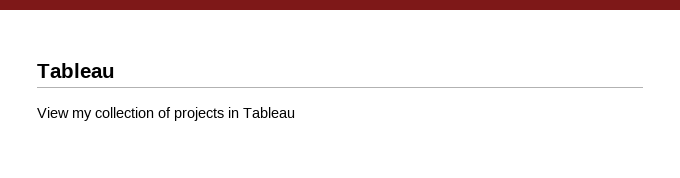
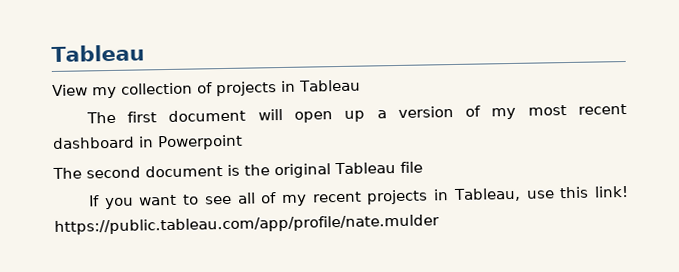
+ The first document will open up a version of my most recent dashboard in Powerpoint
+ The second document is the original Tableau file
+ If you want to see all of my recent projects in Tableau, use this link! https://public.tableau.com/app/profile/nate.mulder

